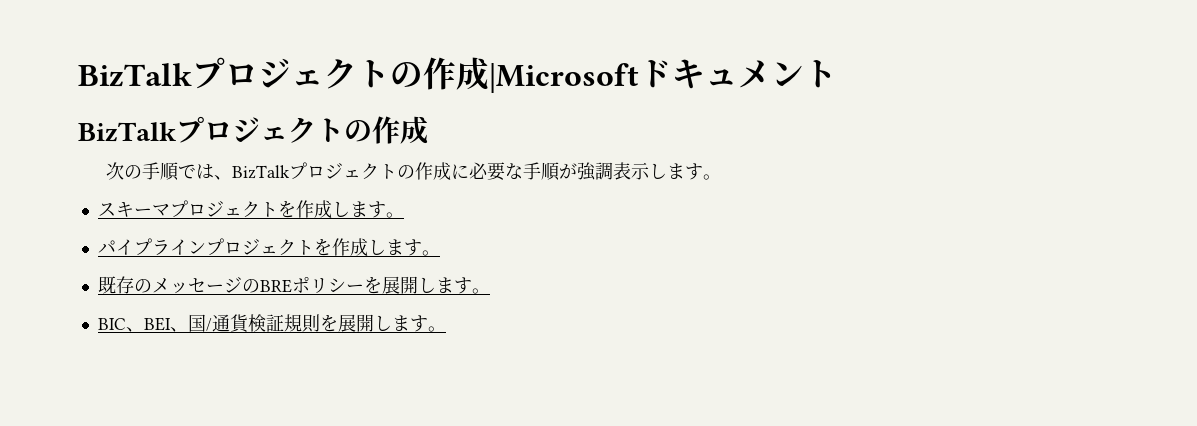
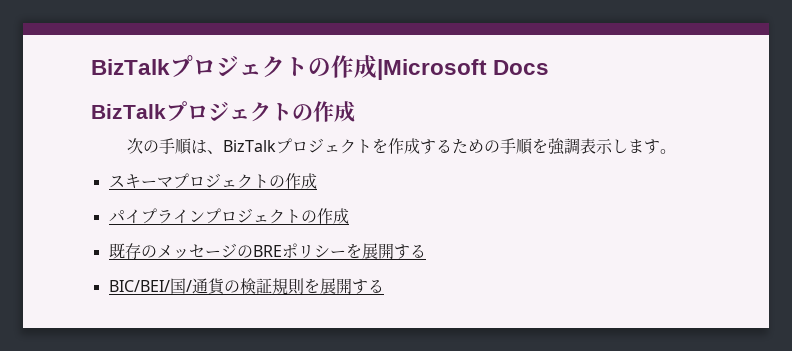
- BizTalkプロジェクトの作成|Microsoftドキュメント
+ BizTalkプロジェクトの作成|Microsoft Docs
- 次の手順では、BizTalkプロジェクトの作成に必要な手順が強調表示します。
+ 次の手順は、BizTalkプロジェクトを作成するための手順を強調表示します。
- スキーマプロジェクトを作成します。
+ スキーマプロジェクトの作成
- パイプラインプロジェクトを作成します。
+ パイプラインプロジェクトの作成
- 既存のメッセージのBREポリシーを展開します。
- BIC、BEI、国/通貨検証規則を展開します。
+ 既存のメッセージのBREポリシーを展開する
+ BIC/BEI/国/通貨の検証規則を展開する

